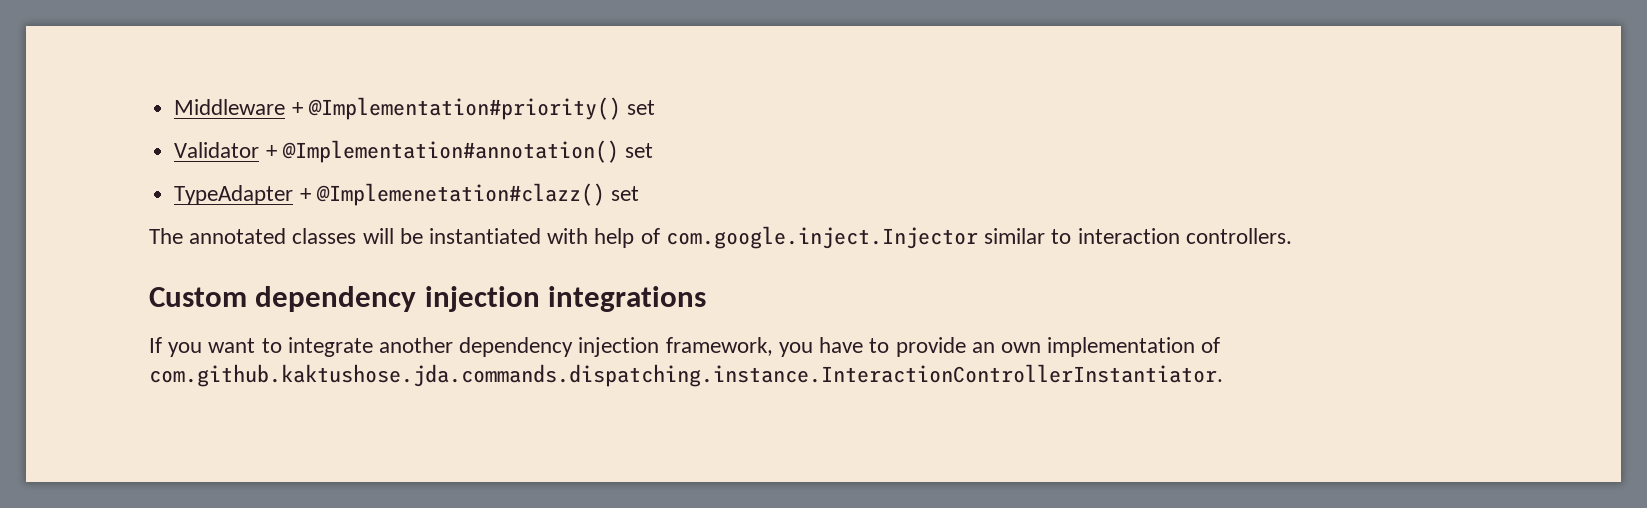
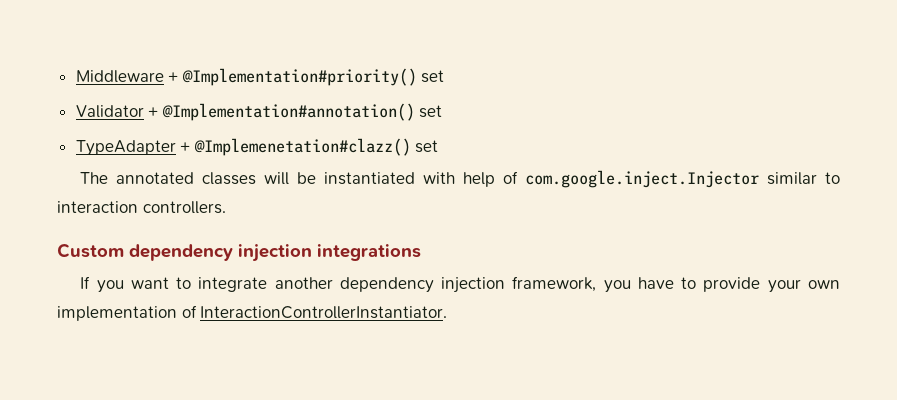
- If you want to integrate another dependency injection framework, you have to provide an own implementation of com.github.kaktushose.jda.commands.dispatching.instance.InteractionControllerInstantiator.
+ If you want to integrate another dependency injection framework, you have to provide your own implementation of InteractionControllerInstantiator.

